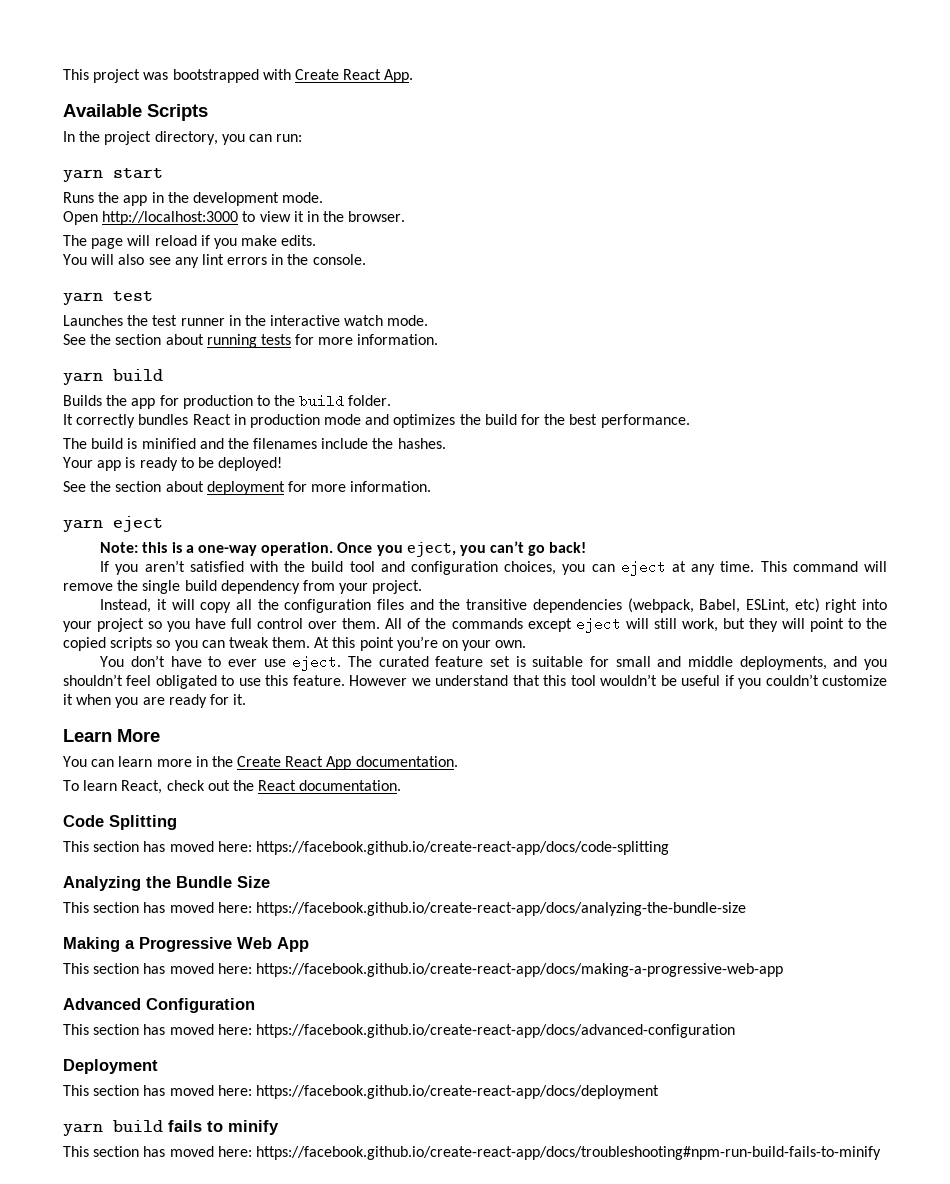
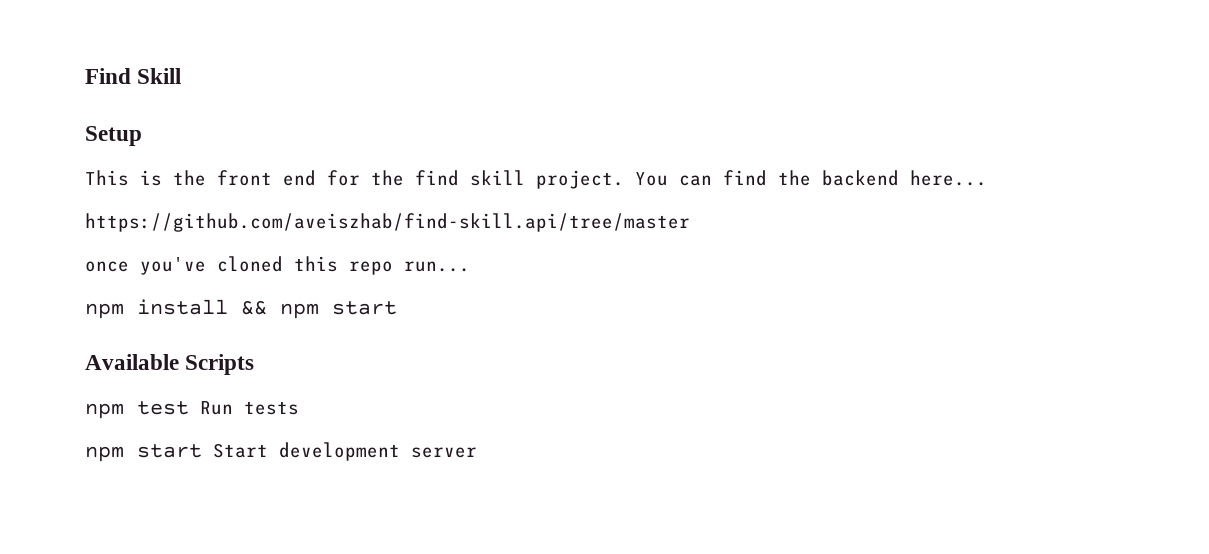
- This project was bootstrapped with Create React App.
+ Find Skill
+ Setup
+ This is the front end for the find skill project. You can find the backend here...
+ https://github.com/aveiszhab/find-skill.api/tree/master
+ once you've cloned this repo run...
+ npm install && npm start
  Available Scripts
- In the project directory, you can run:
- yarn start
- Runs the app in the development mode.
- Open http://localhost:3000 to view it in the browser.
- The page will reload if you make edits.
- You will also see any lint errors in the console.
- yarn test
- Launches the test runner in the interactive watch mode.
- See the section about running tests for more information.
- yarn build
- Builds the app for production to the build folder.
- It correctly bundles React in production mode and optimizes the build for the best performance.
- The build is minified and the filenames include the hashes.
- Your app is ready to be deployed!
- See the section about deployment for more information.
- yarn eject
- Note: this is a one-way operation. Once you eject, you can’t go back!
- If you aren’t satisfied with the build tool and configuration choices, you can eject at any time. This command will remove the single build dependency from your project.
- Instead, it will copy all the configuration files and the transitive dependencies (webpack, Babel, ESLint, etc) right into your project so you have full control over them. All of the commands except eject will still work, but they will point to the copied scripts so you can tweak them. At this point you’re on your own.
- You don’t have to ever use eject. The curated feature set is suitable for small and middle deployments, and you shouldn’t feel obligated to use this feature. However we understand that this tool wouldn’t be useful if you couldn’t customize it when you are ready for it.
- Learn More
- You can learn more in the Create React App documentation.
- To learn React, check out the React documentation.
- Code Splitting
- This section has moved here: https://facebook.github.io/create-react-app/docs/code-splitting
- Analyzing the Bundle Size
- This section has moved here: https://facebook.github.io/create-react-app/docs/analyzing-the-bundle-size
- Making a Progressive Web App
- This section has moved here: https://facebook.github.io/create-react-app/docs/making-a-progressive-web-app
- Advanced Configuration
- This section has moved here: https://facebook.github.io/create-react-app/docs/advanced-configuration
- Deployment
- This section has moved here: https://facebook.github.io/create-react-app/docs/deployment
- yarn build fails to minify
- This section has moved here: https://facebook.github.io/create-react-app/docs/troubleshooting#npm-run-build-fails-to-minify
+ npm test Run tests
+ npm start Start development server

